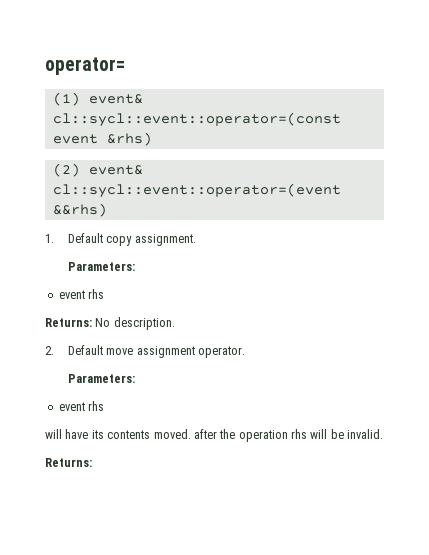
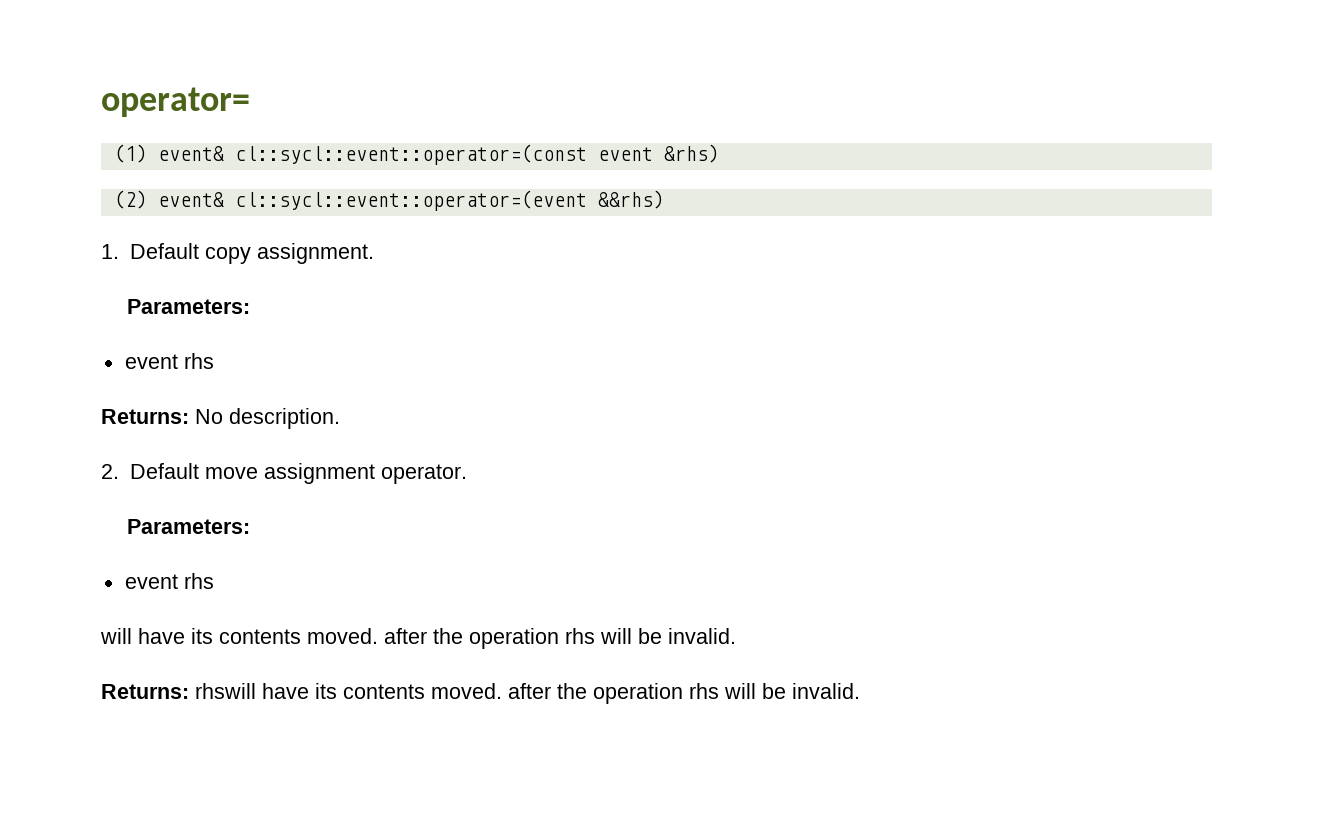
  will have its contents moved. after the operation rhs will be invalid.
- Returns:
+ Returns: rhswill have its contents moved. after the operation rhs will be invalid.

